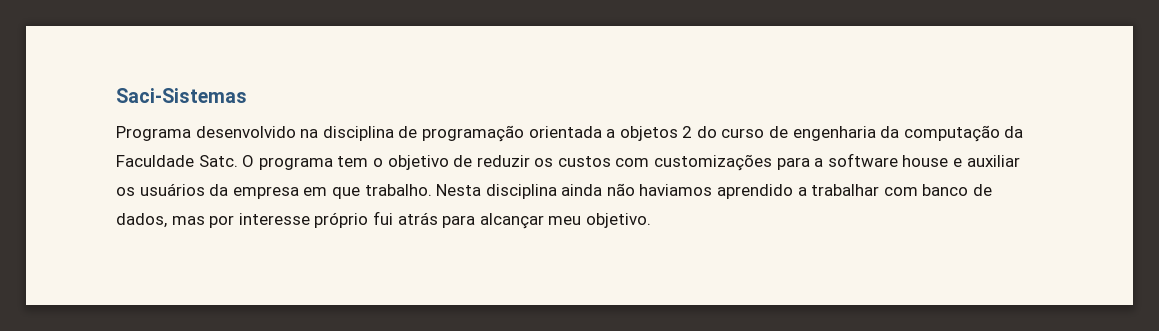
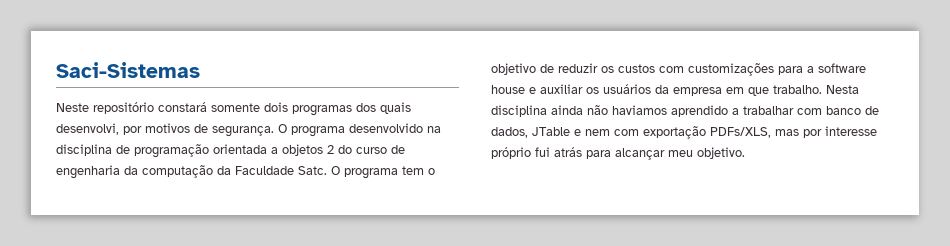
- Programa desenvolvido na disciplina de programação orientada a objetos 2 do curso de engenharia da computação da Faculdade Satc.
+ Neste repositório constará somente dois programas dos quais desenvolvi, por motivos de segurança. O programa desenvolvido na disciplina de programação orientada a objetos 2 do curso de engenharia da computação da Faculdade Satc.
- Nesta disciplina ainda não haviamos aprendido a trabalhar com banco de dados, mas por interesse próprio fui atrás para alcançar meu objetivo.
+ Nesta disciplina ainda não haviamos aprendido a trabalhar com banco de dados, JTable e nem com exportação PDFs/XLS, mas por interesse próprio fui atrás para alcançar meu objetivo.

